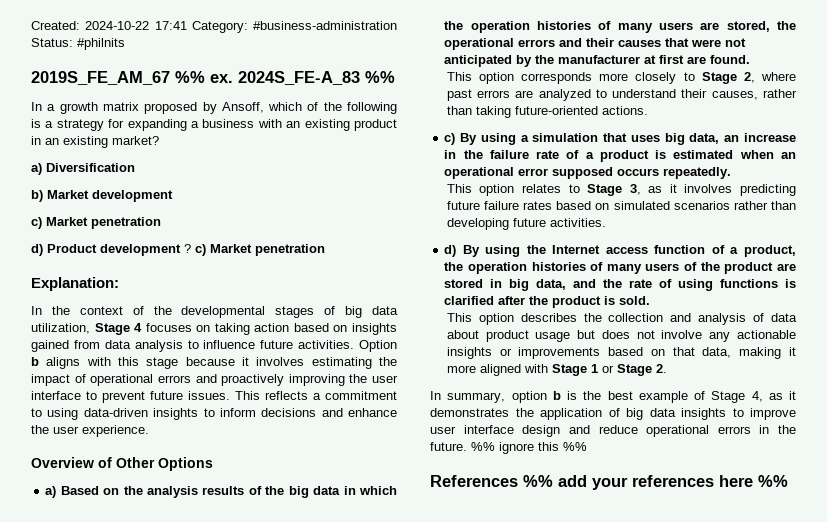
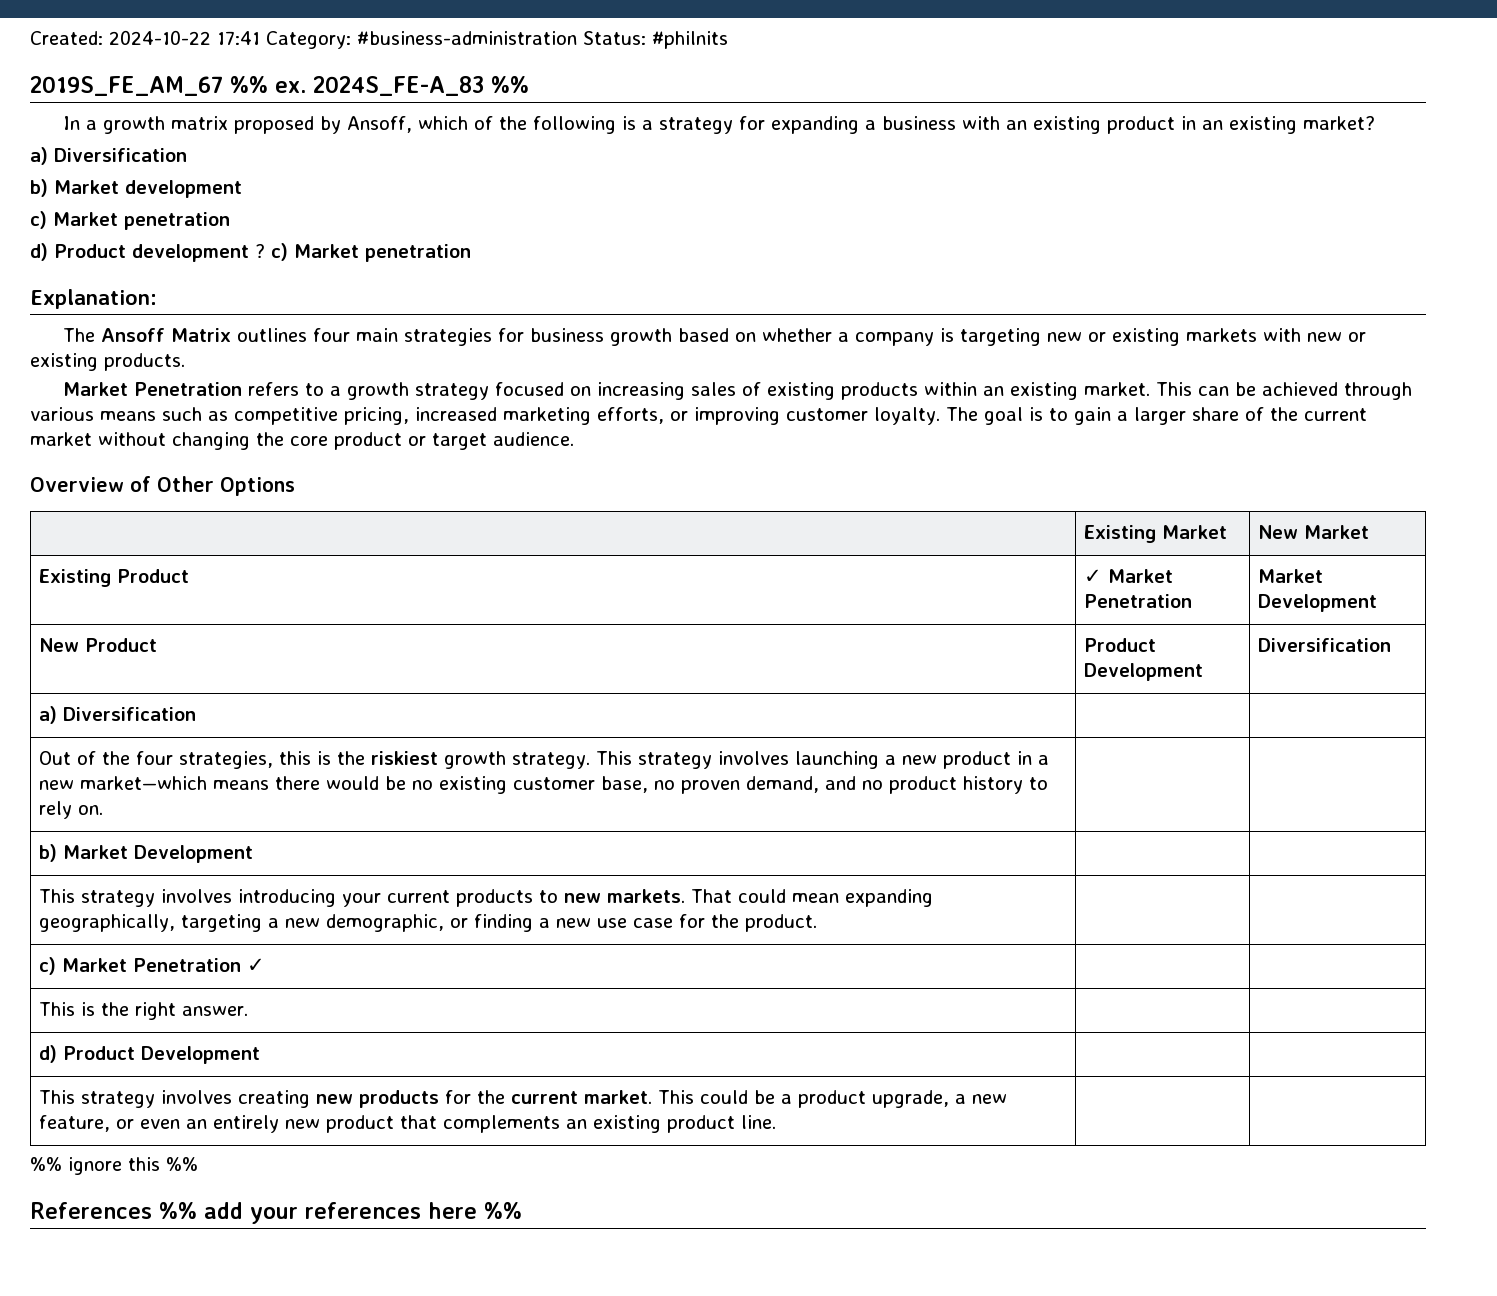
- In the context of the developmental stages of big data utilization, Stage 4 focuses on taking action based on insights gained from data analysis to influence future activities. Option b aligns with this stage because it involves estimating the impact of operational errors and proactively improving the user interface to prevent future issues. This reflects a commitment to using data-driven insights to inform decisions and enhance the user experience.
+ The Ansoff Matrix outlines four main strategies for business growth based on whether a company is targeting new or existing markets with new or existing products.
+ Market Penetration refers to a growth strategy focused on increasing sales of existing products within an existing market. This can be achieved through various means such as competitive pricing, increased marketing efforts, or improving customer loyalty. The goal is to gain a larger share of the current market without changing the core product or target audience.
  Overview of Other Options
- a) Based on the analysis results of the big data in which the operation histories of many users are stored, the operational errors and their causes that were not anticipated by the manufacturer at first are found.
- This option corresponds more closely to Stage 2, where past errors are analyzed to understand their causes, rather than taking future-oriented actions.
- c) By using a simulation that uses big data, an increase in the failure rate of a product is estimated when an operational error supposed occurs repeatedly.
- This option relates to Stage 3, as it involves predicting future failure rates based on simulated scenarios rather than developing future activities.
- d) By using the Internet access function of a product, the operation histories of many users of the product are stored in big data, and the rate of using functions is clarified after the product is sold.
- This option describes the collection and analysis of data about product usage but does not involve any actionable insights or improvements based on that data, making it more aligned with Stage 1 or Stage 2.
- In summary, option b is the best example of Stage 4, as it demonstrates the application of big data insights to improve user interface design and reduce operational errors in the future. %% ignore this %%
+ | Existing Market | New Market
+ Existing Product | ✓ Market Penetration | Market Development
+ New Product | Product Development | Diversification
+ a) Diversification | |
+ Out of the four strategies, this is the riskiest growth strategy. This strategy involves launching a new product in a new market—which means there would be no existing customer base, no proven demand, and no product history to rely on. | |
+ b) Market Development | |
+ This strategy involves introducing your current products to new markets. That could mean expanding geographically, targeting a new demographic, or finding a new use case for the product. | |
+ c) Market Penetration ✓ | |
+ This is the right answer. | |
+ d) Product Development | |
+ This strategy involves creating new products for the current market. This could be a product upgrade, a new feature, or even an entirely new product that complements an existing product line. | |
+ %% ignore this %%

